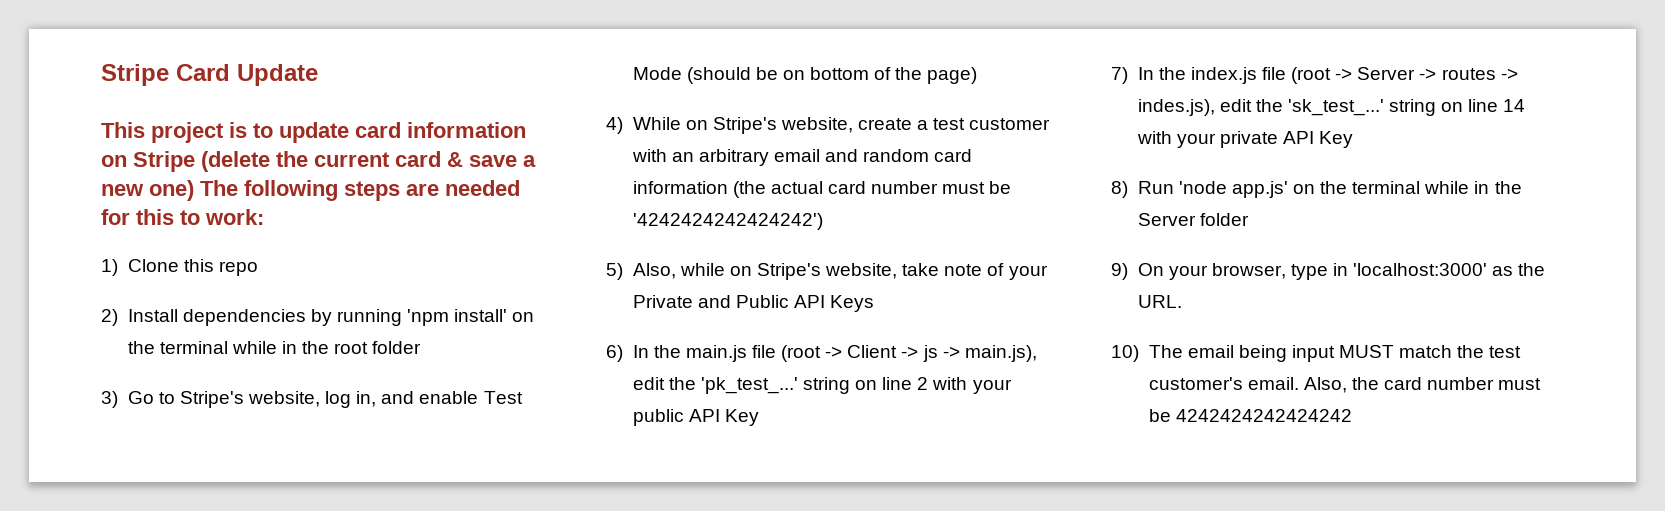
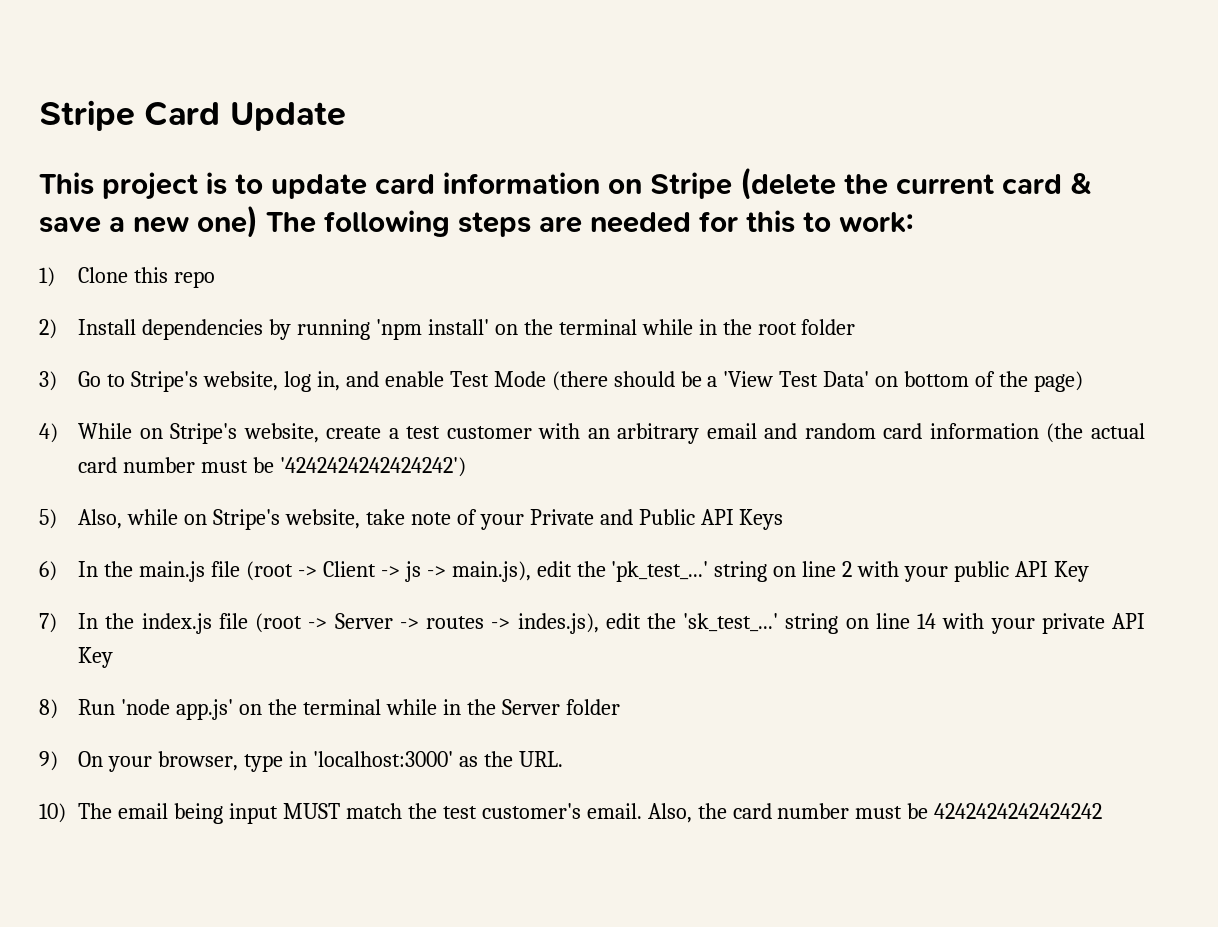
- 3) Go to Stripe's website, log in, and enable Test Mode (should be on bottom of the page)
+ 3) Go to Stripe's website, log in, and enable Test Mode (there should be a 'View Test Data' on bottom of the page)

